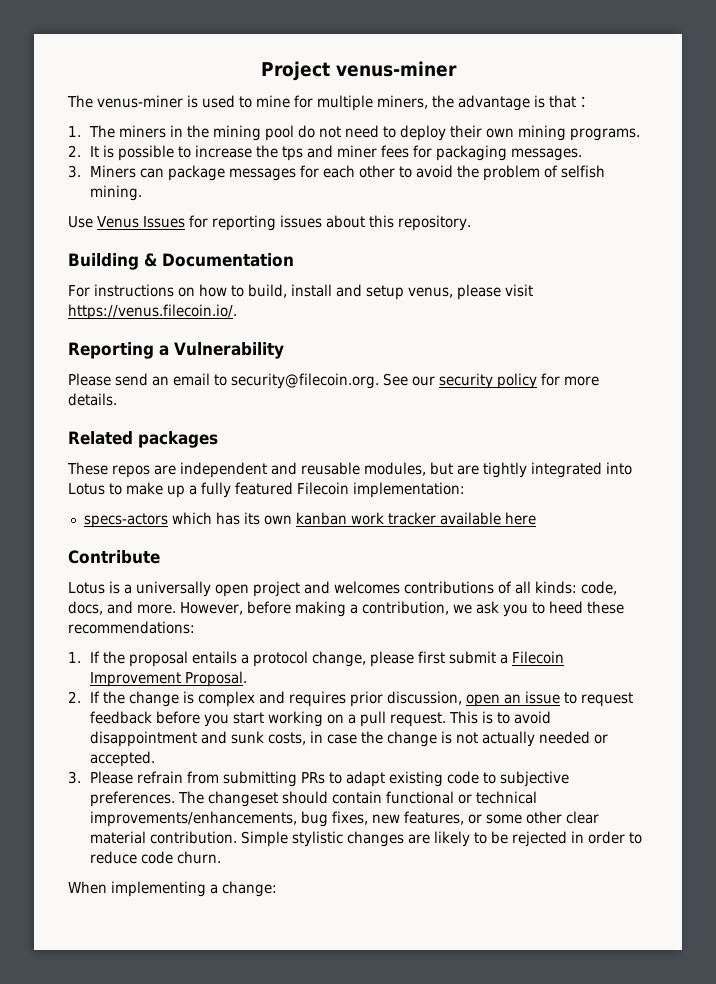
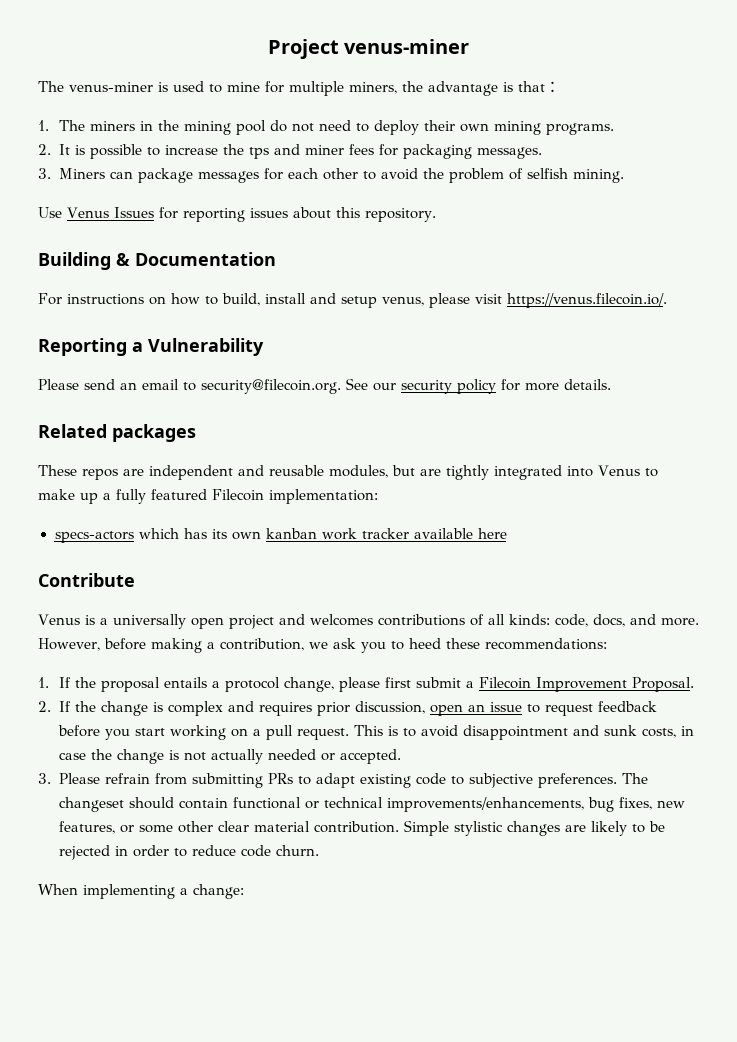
- These repos are independent and reusable modules, but are tightly integrated into Lotus to make up a fully featured Filecoin implementation:
+ These repos are independent and reusable modules, but are tightly integrated into Venus to make up a fully featured Filecoin implementation:
- Lotus is a universally open project and welcomes contributions of all kinds: code, docs, and more.
+ Venus is a universally open project and welcomes contributions of all kinds: code, docs, and more.

